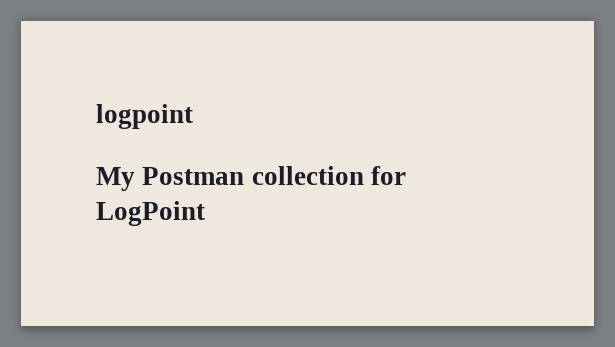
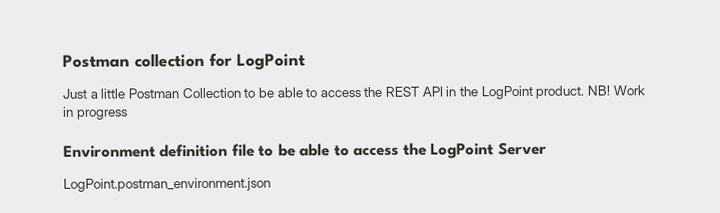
- logpoint
- My Postman collection for LogPoint
+ Postman collection for LogPoint
+ Just a little Postman Collection to be able to access the REST API in the LogPoint product. NB! Work in progress
+ Environment definition file to be able to access the LogPoint Server
+ LogPoint.postman_environment.json

